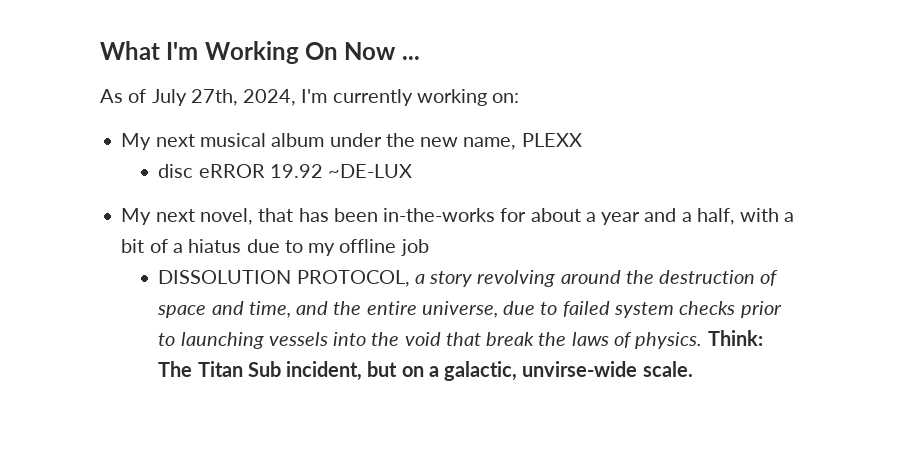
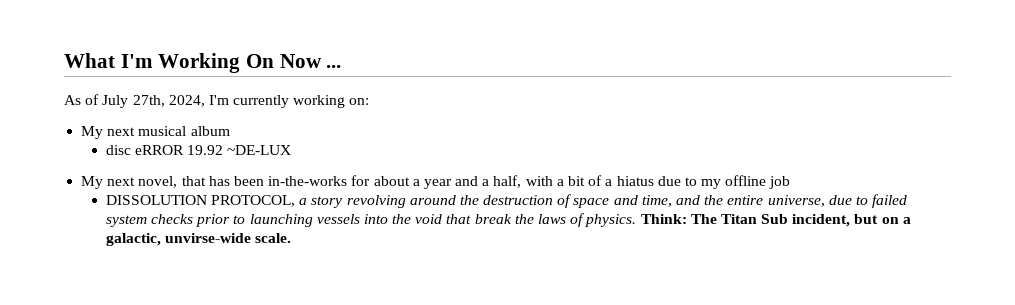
- My next musical album under the new name, PLEXX
+ My next musical album

